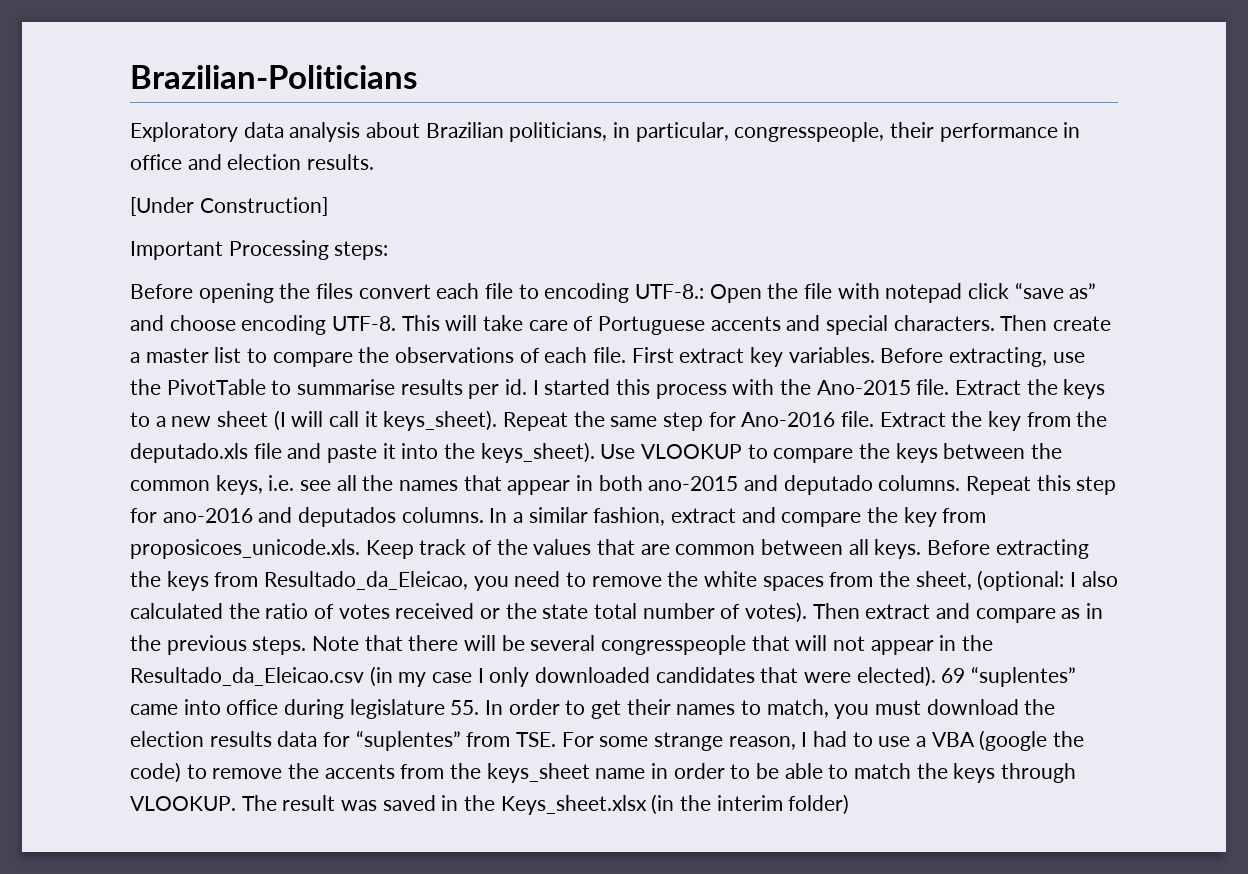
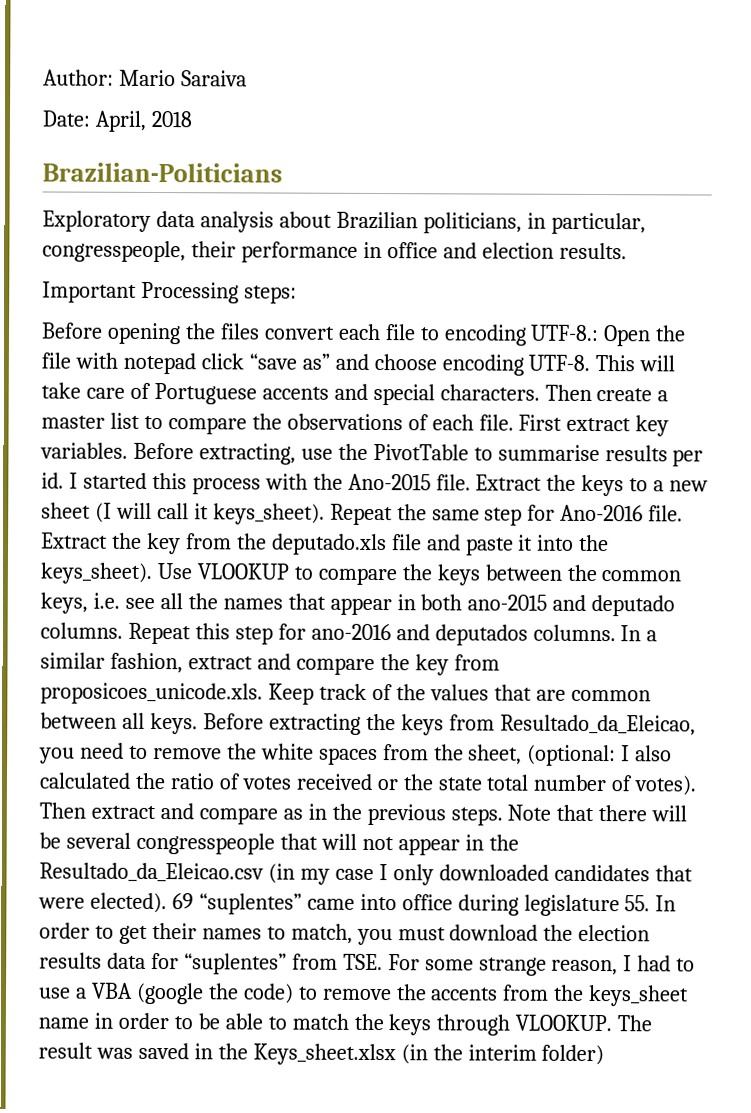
+ Author: Mario Saraiva
+ Date: April, 2018
- [Under Construction]

